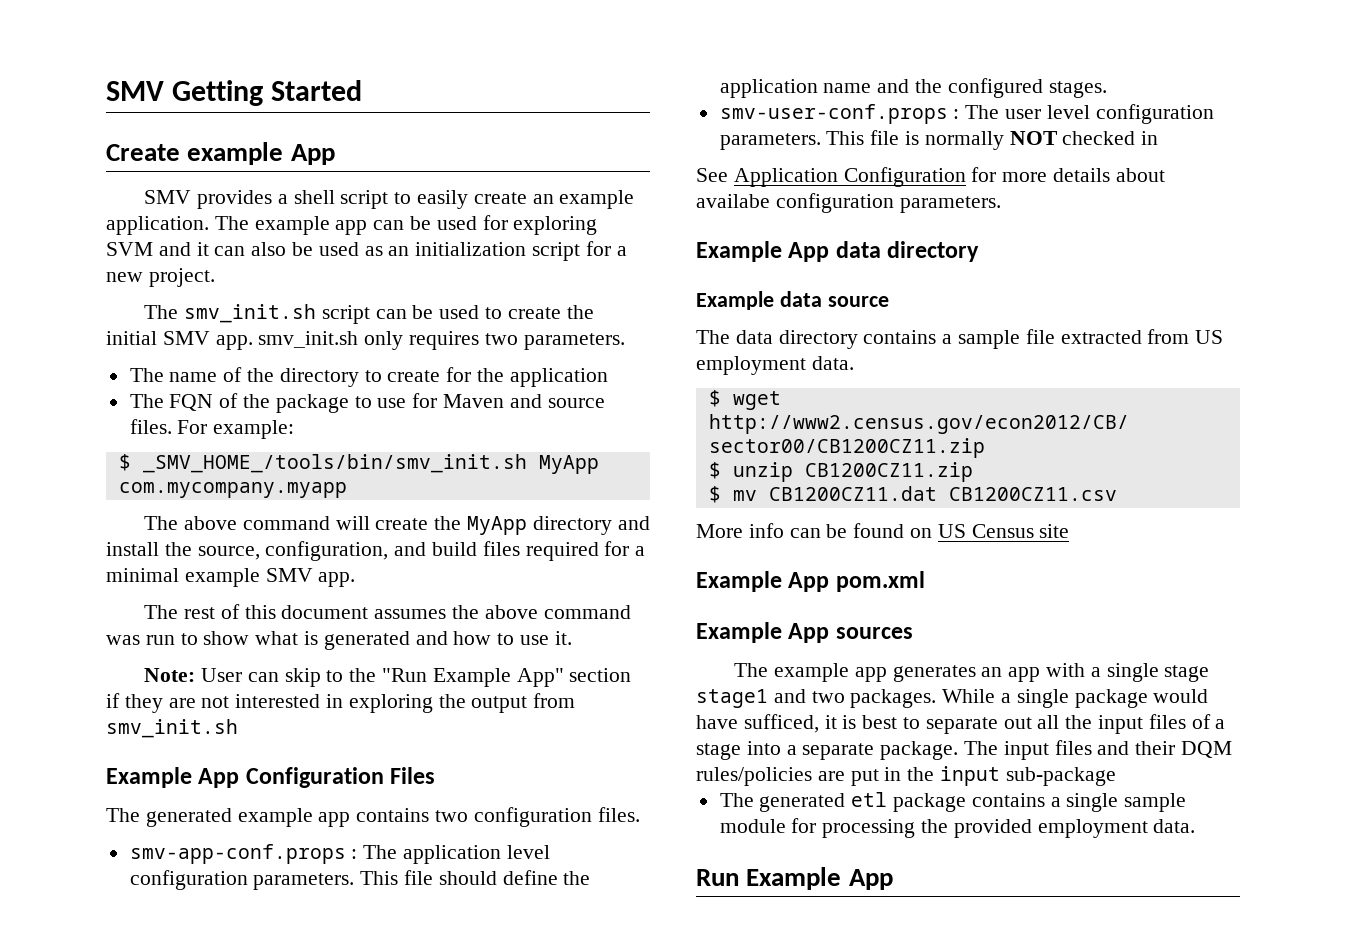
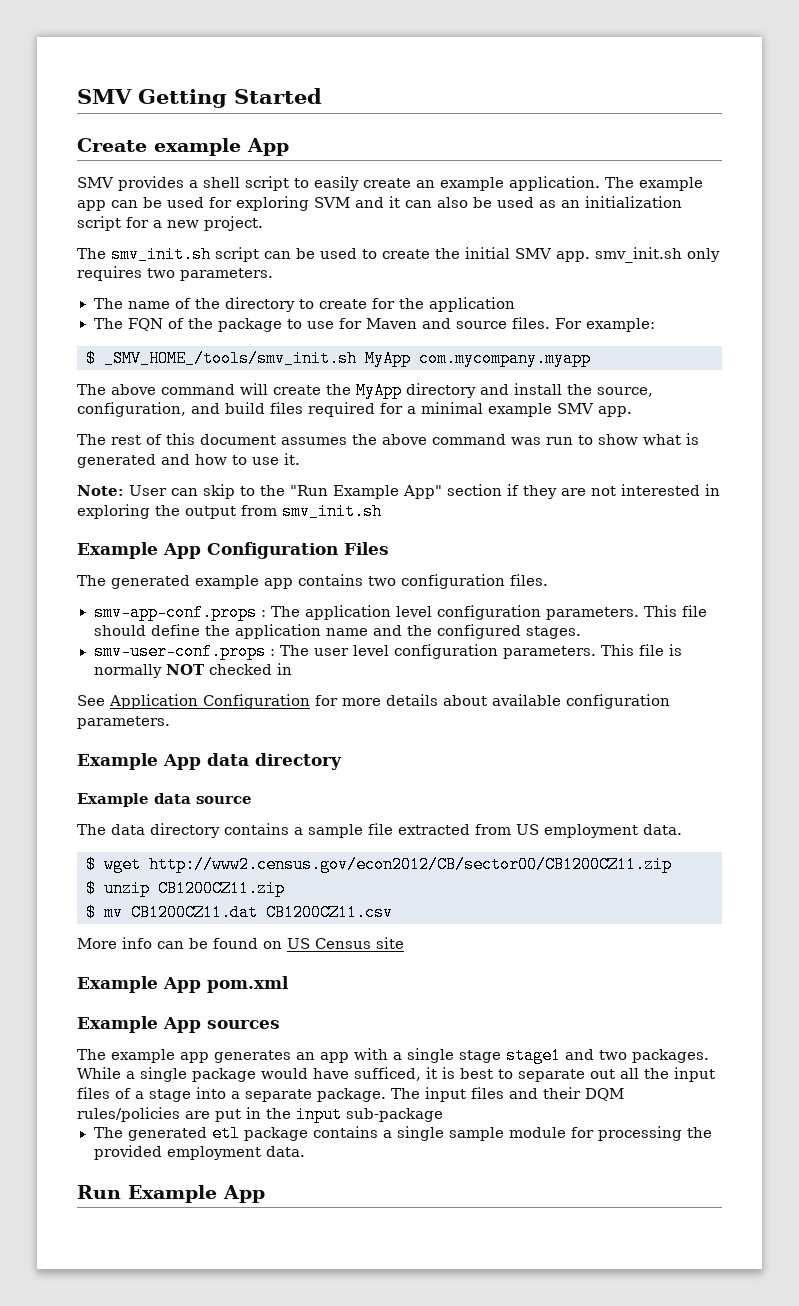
- $ _SMV_HOME_/tools/bin/smv_init.sh MyApp com.mycompany.myapp
+ $ _SMV_HOME_/tools/smv_init.sh MyApp com.mycompany.myapp
- See Application Configuration for more details about availabe configuration parameters.
+ See Application Configuration for more details about available configuration parameters.

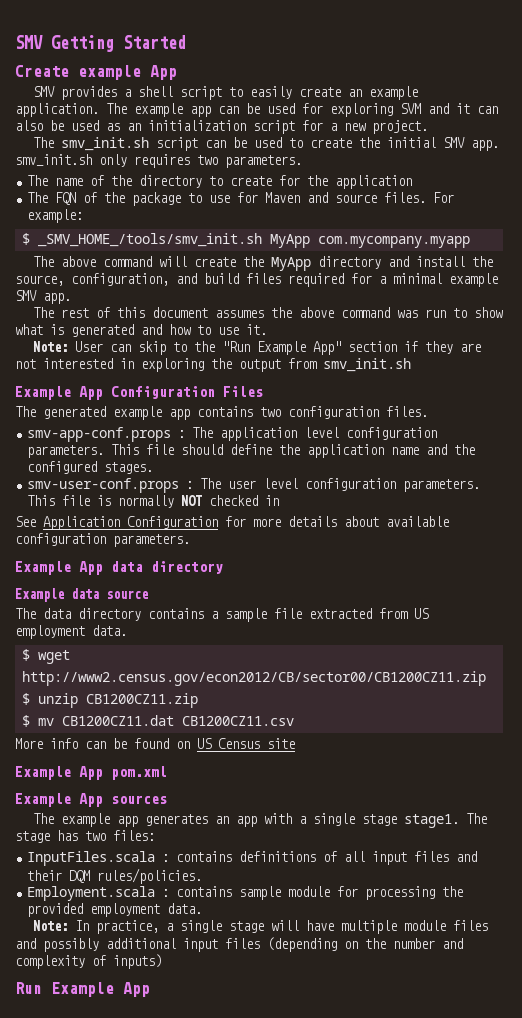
- The example app generates an app with a single stage stage1 and two packages. While a single package would have sufficed, it is best to separate out all the input files of a stage into a separate package. The input files and their DQM rules/policies are put in the input sub-package
- The generated etl package contains a single sample module for processing the provided employment data.
+ The example app generates an app with a single stage stage1. The stage has two files:
+ InputFiles.scala : contains definitions of all input files and their DQM rules/policies.
+ Employment.scala : contains sample module for processing the provided employment data.
+ Note: In practice, a single stage will have multiple module files and possibly additional input files (depending on the number and complexity of inputs)

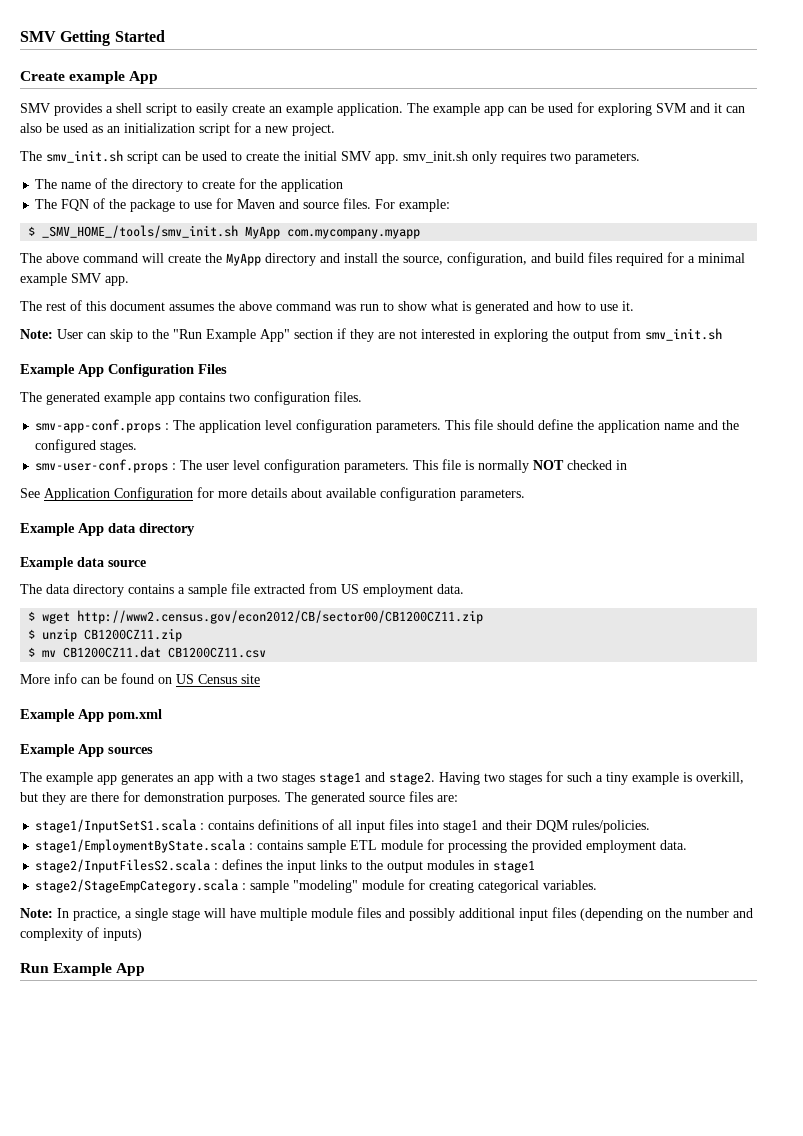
- The example app generates an app with a single stage stage1. The stage has two files:
- InputFiles.scala : contains definitions of all input files and their DQM rules/policies.
+ The example app generates an app with a two stages stage1 and stage2. Having two stages for such a tiny example is overkill, but they are there for demonstration purposes. The generated source files are:
+ stage1/InputSetS1.scala : contains definitions of all input files into stage1 and their DQM rules/policies.
- Employment.scala : contains sample module for processing the provided employment data.
+ stage1/EmploymentByState.scala : contains sample ETL module for processing the provided employment data.
+ stage2/InputFilesS2.scala : defines the input links to the output modules in stage1
+ stage2/StageEmpCategory.scala : sample "modeling" module for creating categorical variables.

